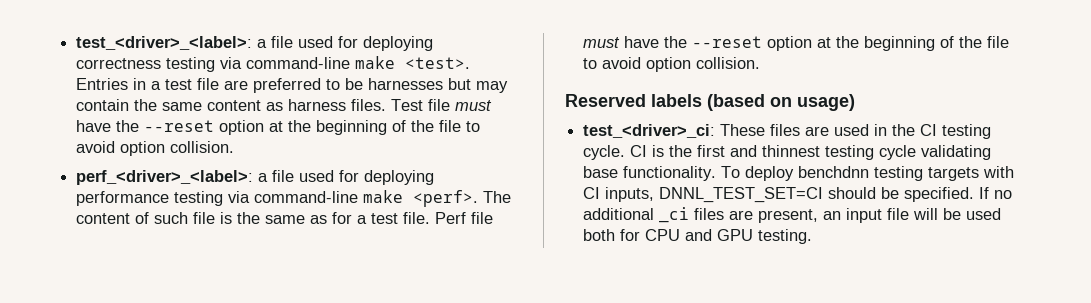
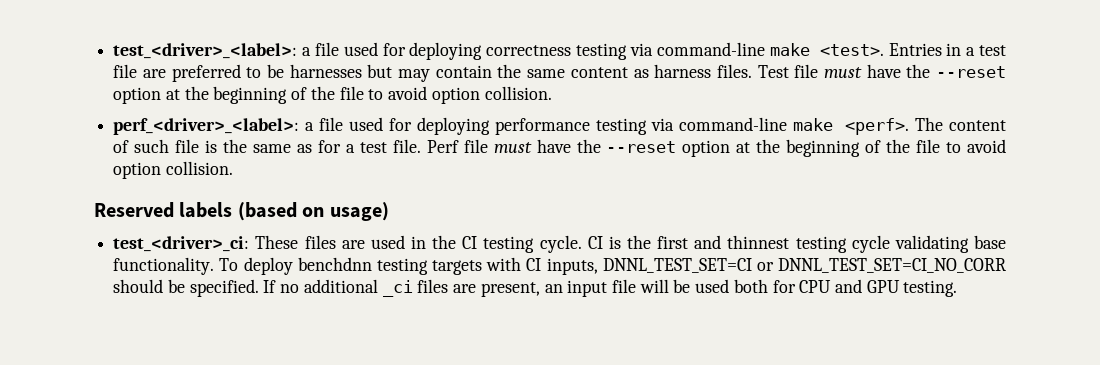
- To deploy benchdnn testing targets with CI inputs, DNNL_TEST_SET=CI should be specified.
+ To deploy benchdnn testing targets with CI inputs, DNNL_TEST_SET=CI or DNNL_TEST_SET=CI_NO_CORR should be specified.

